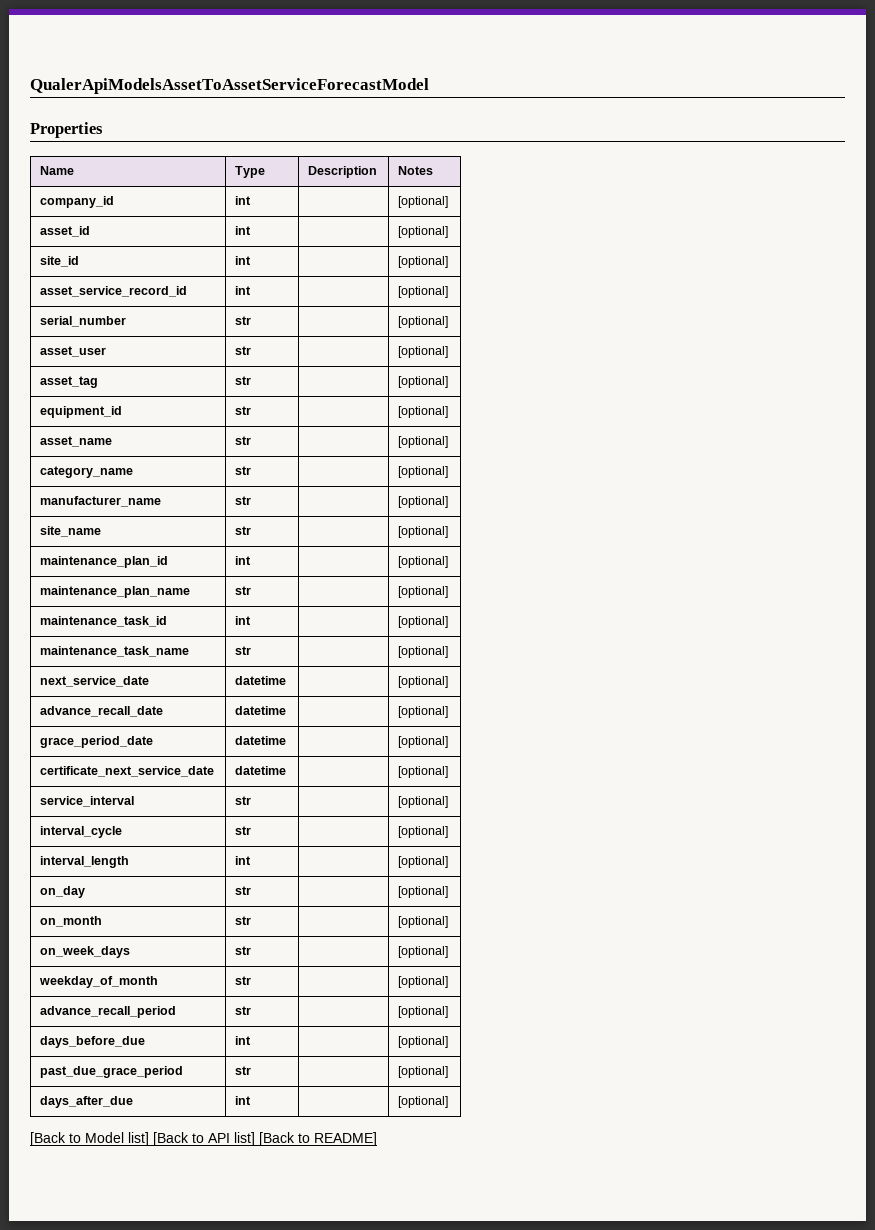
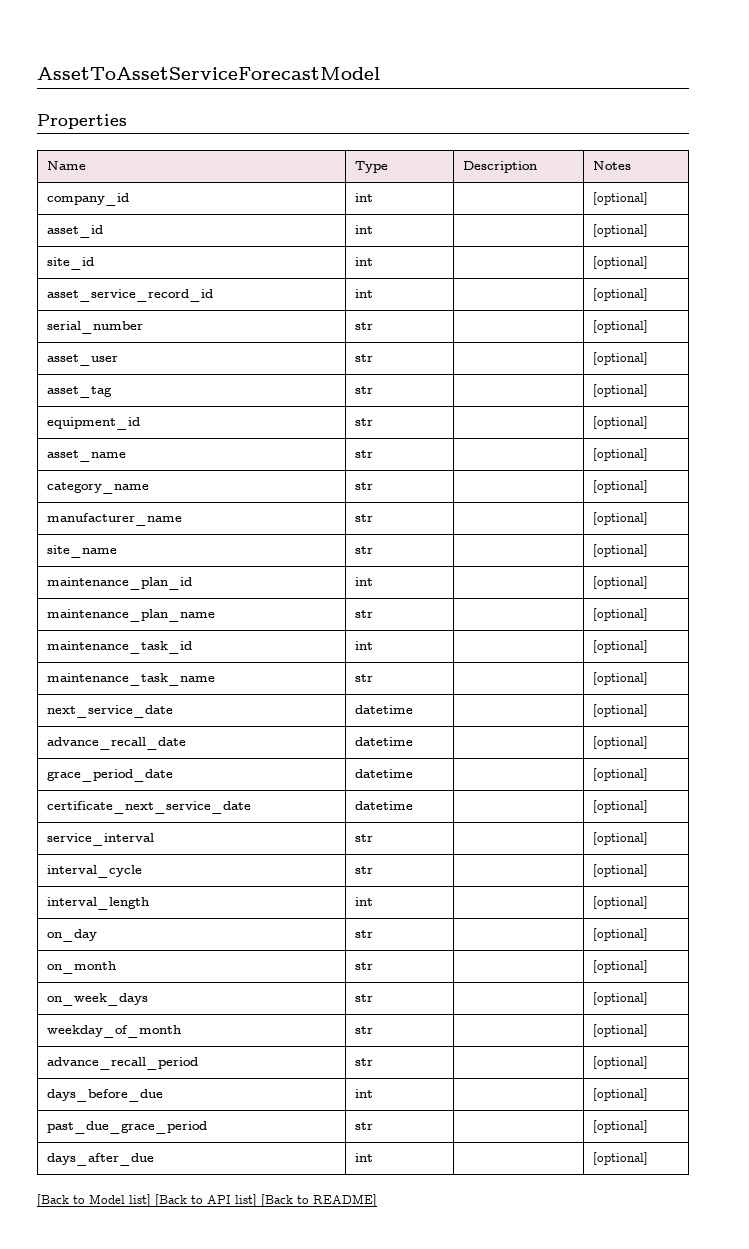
- QualerApiModelsAssetToAssetServiceForecastModel
+ AssetToAssetServiceForecastModel

